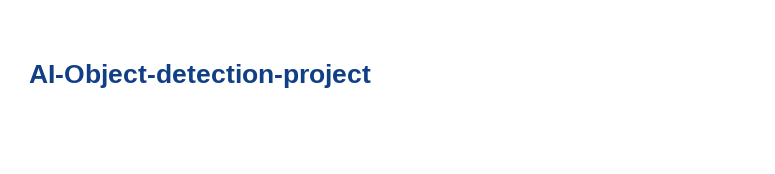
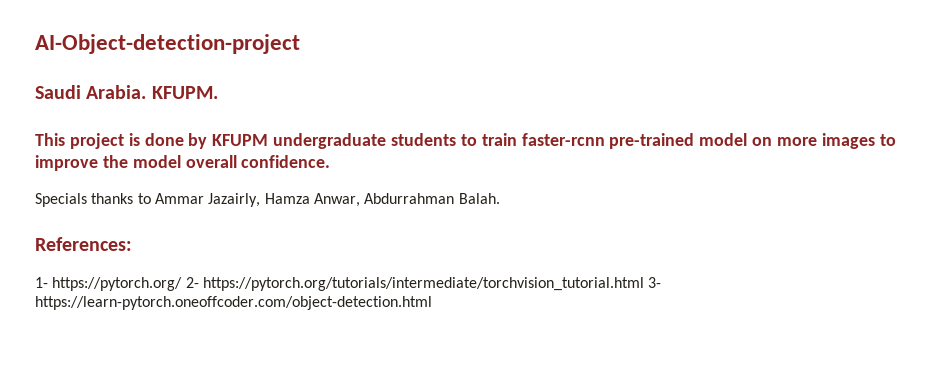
+ Saudi Arabia. KFUPM.
+ This project is done by KFUPM undergraduate students to train faster-rcnn pre-trained model on more images to improve the model overall confidence.
+ Specials thanks to Ammar Jazairly, Hamza Anwar, Abdurrahman Balah.
+ References:
+ 1- https://pytorch.org/ 2- https://pytorch.org/tutorials/intermediate/torchvision_tutorial.html 3- https://learn-pytorch.oneoffcoder.com/object-detection.html

